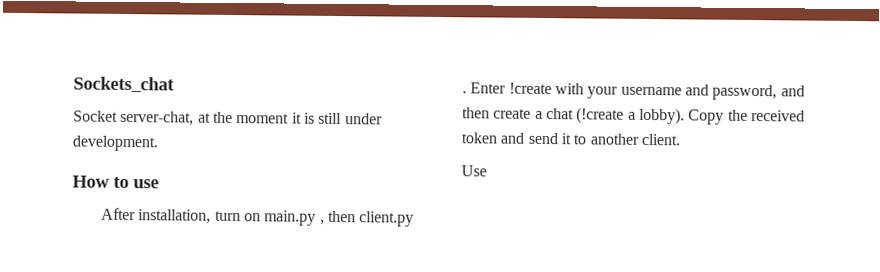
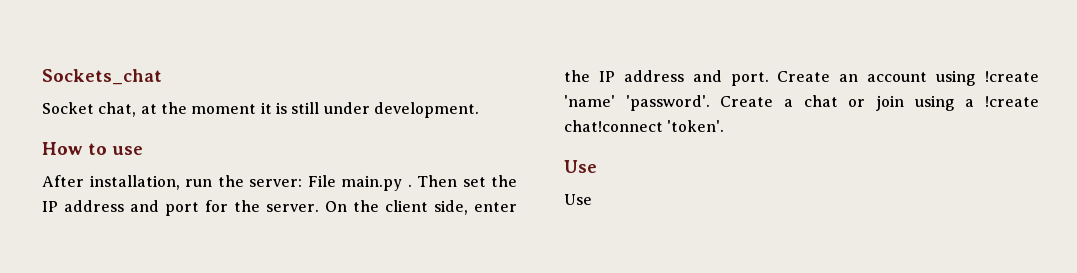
- Socket server-chat, at the moment it is still under development.
+ Socket chat, at the moment it is still under development.
- After installation, turn on main.py , then client.py . Enter !create with your username and password, and then create a chat (!create a lobby). Copy the received token and send it to another client.
+ After installation, run the server: File main.py . Then set the IP address and port for the server. On the client side, enter the IP address and port. Create an account using !create 'name' 'password'. Create a chat or join using a !create chat!connect 'token'.
+ Use

